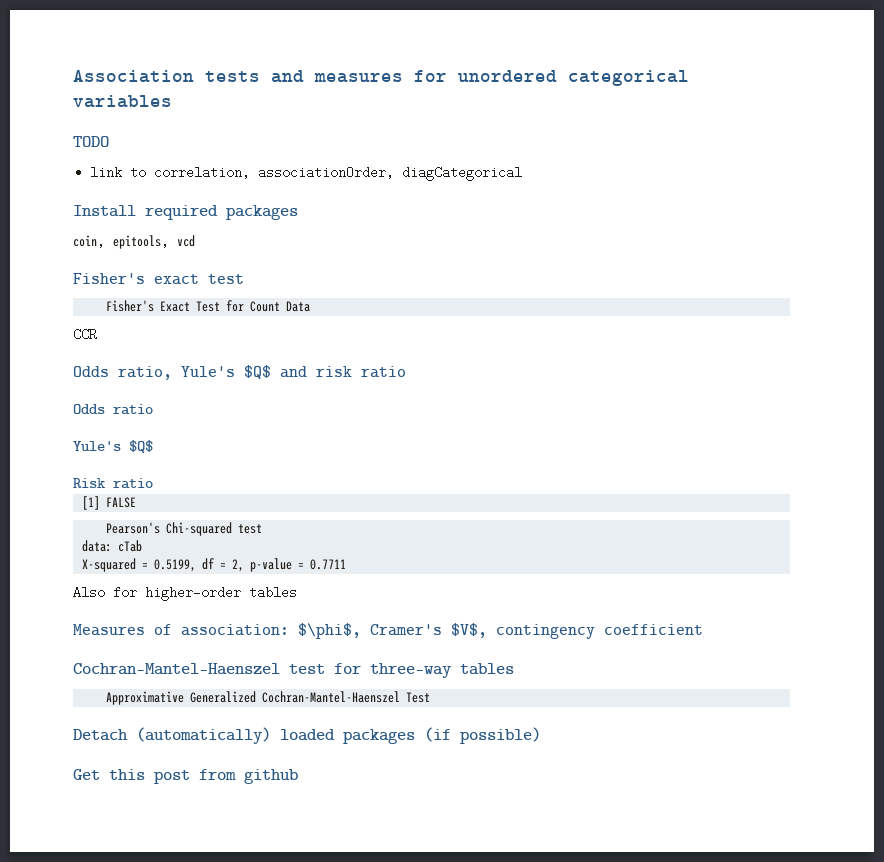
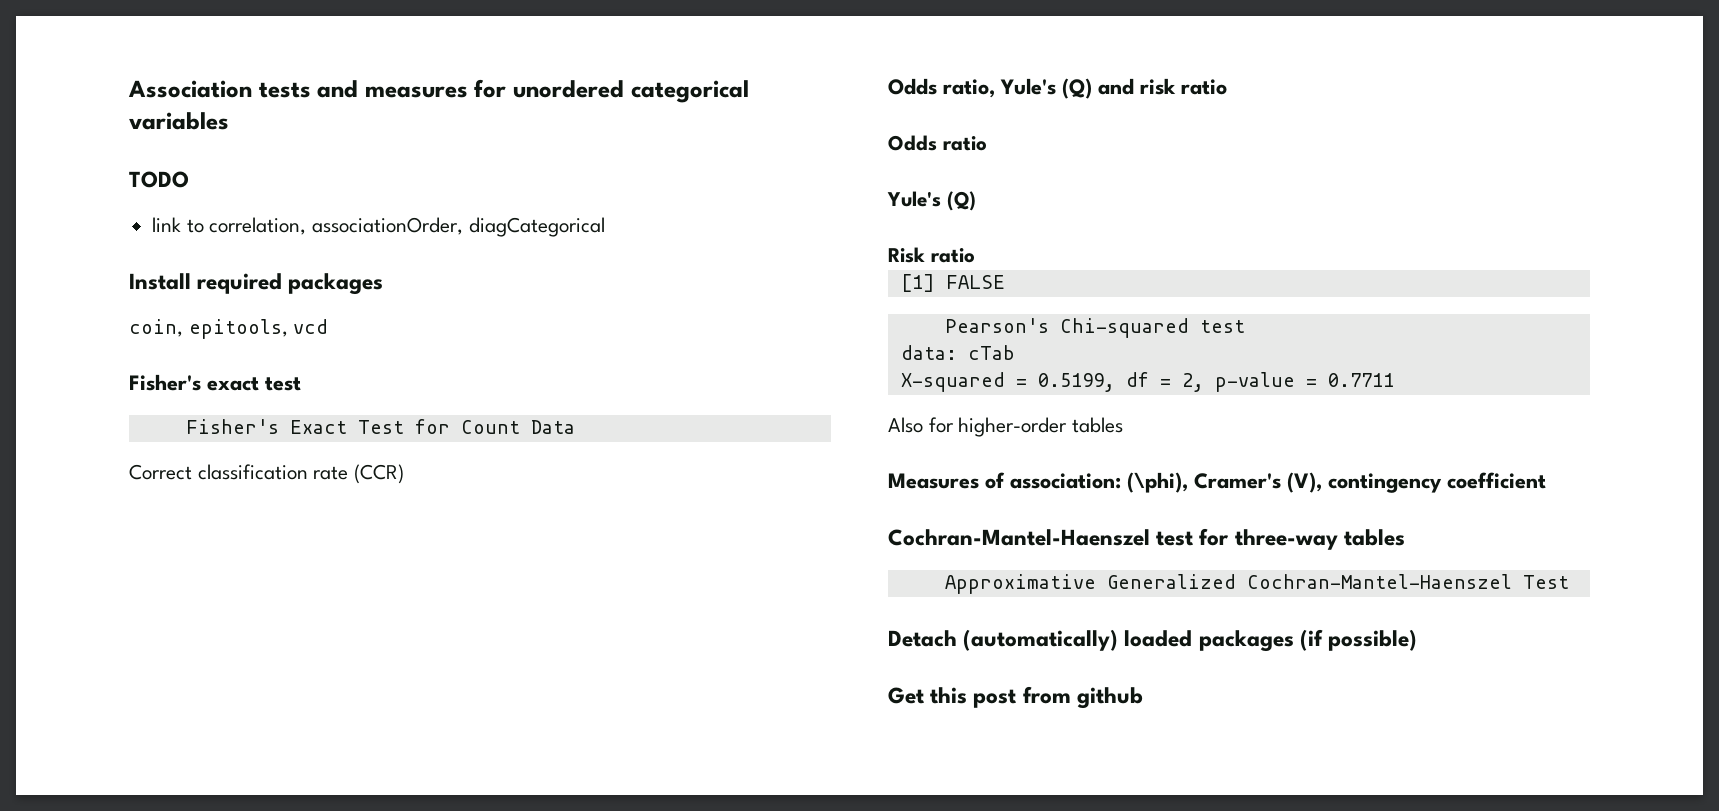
- CCR
+ Correct classification rate (CCR)
- Odds ratio, Yule's $Q$ and risk ratio
+ Odds ratio, Yule's (Q) and risk ratio
  Odds ratio
- Yule's $Q$
+ Yule's (Q)
- Measures of association: $\phi$, Cramer's $V$, contingency coefficient
+ Measures of association: (\phi), Cramer's (V), contingency coefficient

